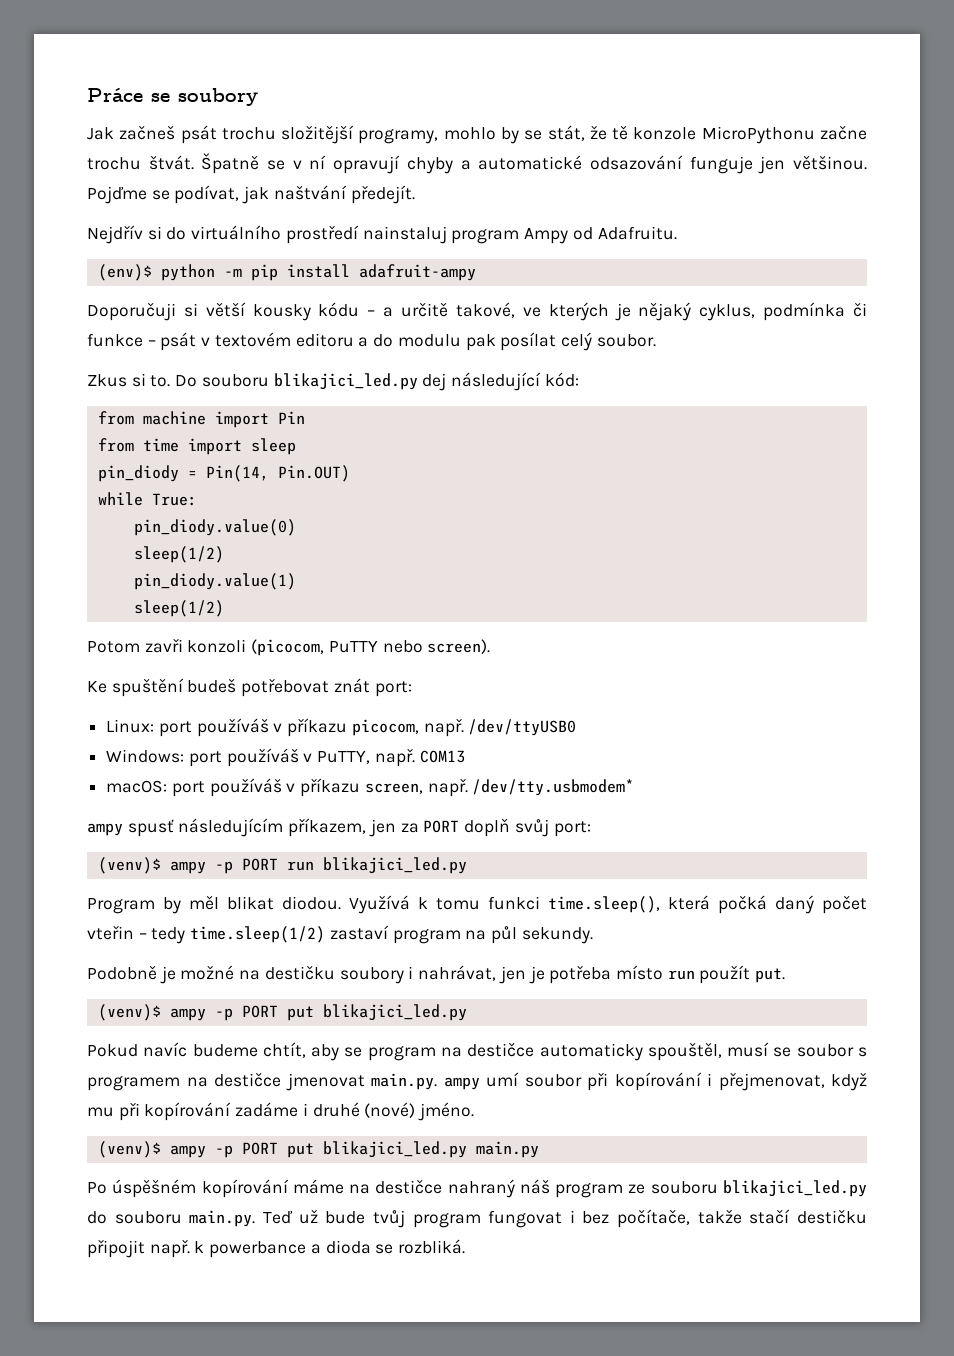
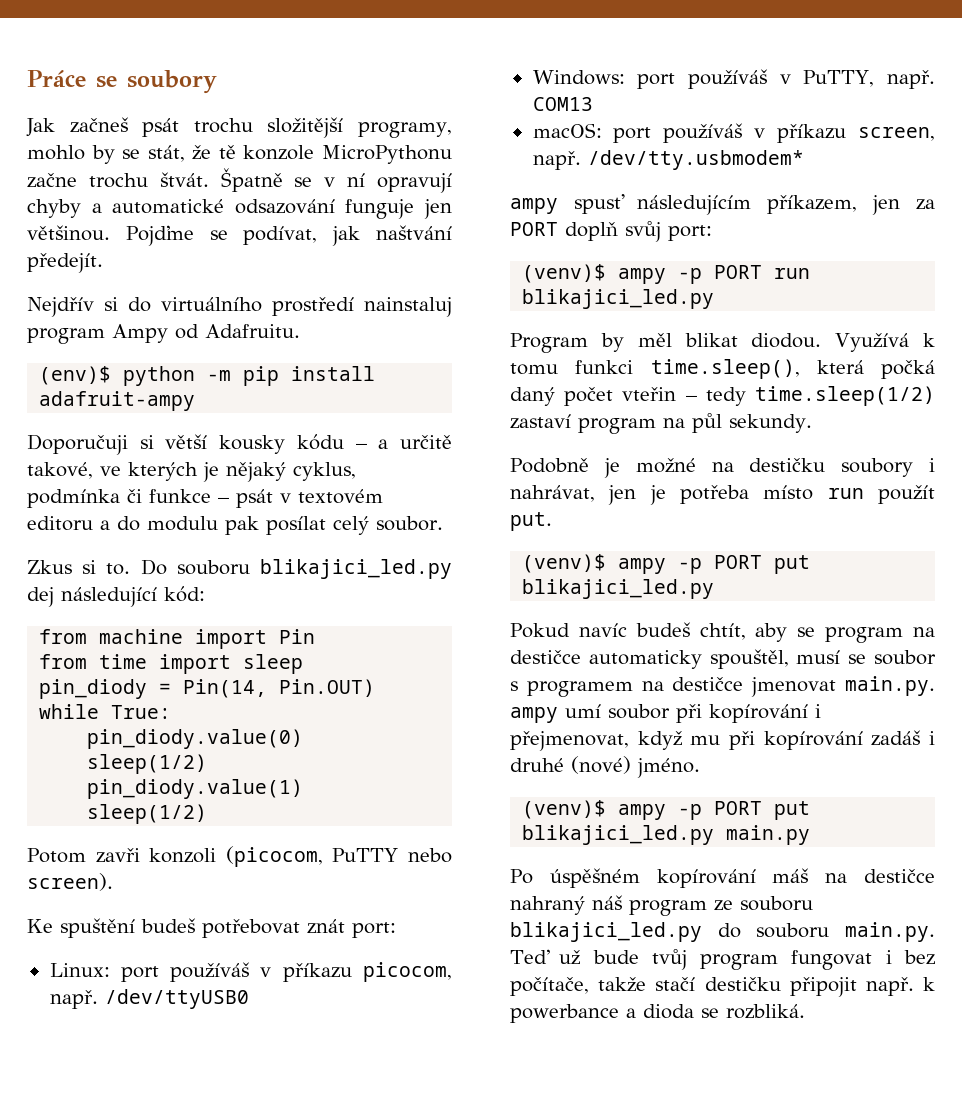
- Pokud navíc budeme chtít, aby se program na destičce automaticky spouštěl, musí se soubor s programem na destičce jmenovat main.py. ampy umí soubor při kopírování i přejmenovat, když mu při kopírování zadáme i druhé (nové) jméno.
+ Pokud navíc budeš chtít, aby se program na destičce automaticky spouštěl, musí se soubor s programem na destičce jmenovat main.py. ampy umí soubor při kopírování i přejmenovat, když mu při kopírování zadáš i druhé (nové) jméno.
- Po úspěšném kopírování máme na destičce nahraný náš program ze souboru blikajici_led.py do souboru main.py. Teď už bude tvůj program fungovat i bez počítače, takže stačí destičku připojit např. k powerbance a dioda se rozbliká.
+ Po úspěšném kopírování máš na destičce nahraný náš program ze souboru blikajici_led.py do souboru main.py. Teď už bude tvůj program fungovat i bez počítače, takže stačí destičku připojit např. k powerbance a dioda se rozbliká.

